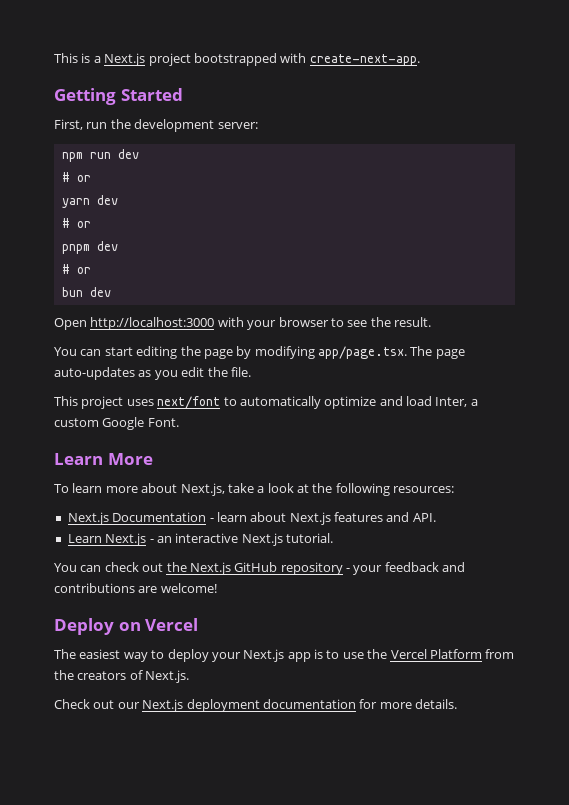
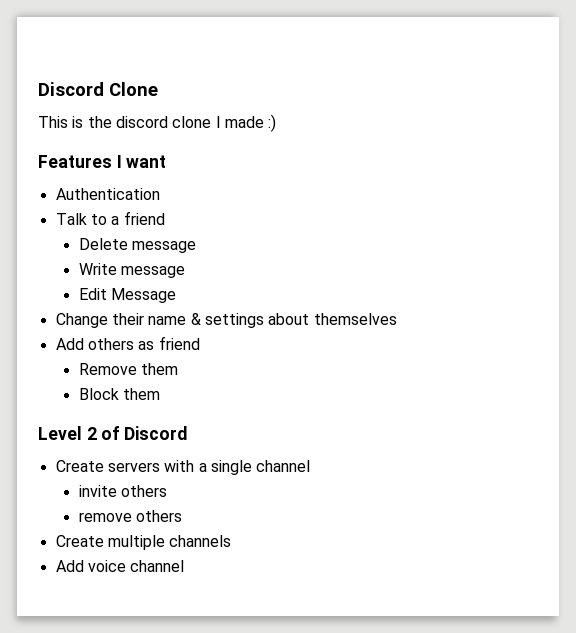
- This is a Next.js project bootstrapped with create-next-app.
- Getting Started
- First, run the development server:
- npm run dev
- # or
- yarn dev
- # or
- pnpm dev
- # or
- bun dev
- Open http://localhost:3000 with your browser to see the result.
- You can start editing the page by modifying app/page.tsx. The page auto-updates as you edit the file.
- This project uses next/font to automatically optimize and load Inter, a custom Google Font.
- Learn More
- To learn more about Next.js, take a look at the following resources:
- Next.js Documentation - learn about Next.js features and API.
- Learn Next.js - an interactive Next.js tutorial.
- You can check out the Next.js GitHub repository - your feedback and contributions are welcome!
- Deploy on Vercel
- The easiest way to deploy your Next.js app is to use the Vercel Platform from the creators of Next.js.
- Check out our Next.js deployment documentation for more details.
+ Discord Clone
+ This is the discord clone I made :)
+ Features I want
+ Authentication
+ Talk to a friend
+ Delete message
+ Write message
+ Edit Message
+ Change their name & settings about themselves
+ Add others as friend
+ Remove them
+ Block them
+ Level 2 of Discord
+ Create servers with a single channel
+ invite others
+ remove others
+ Create multiple channels
+ Add voice channel

